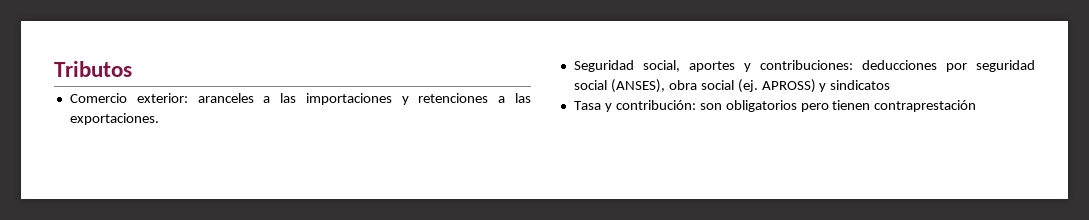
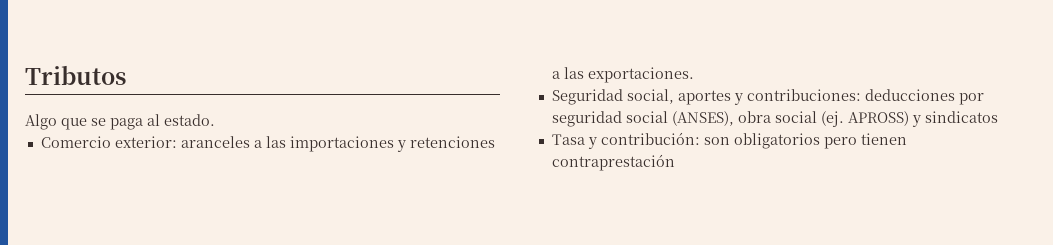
+ Algo que se paga al estado.

